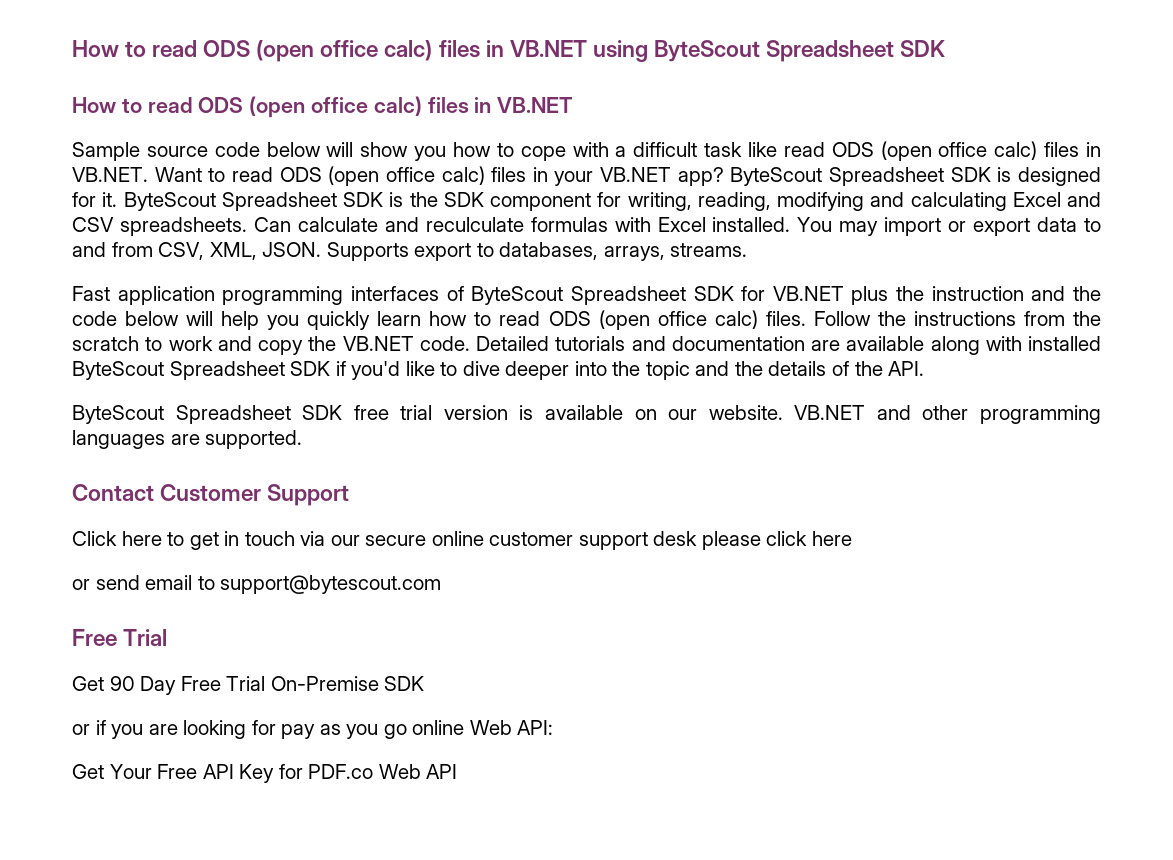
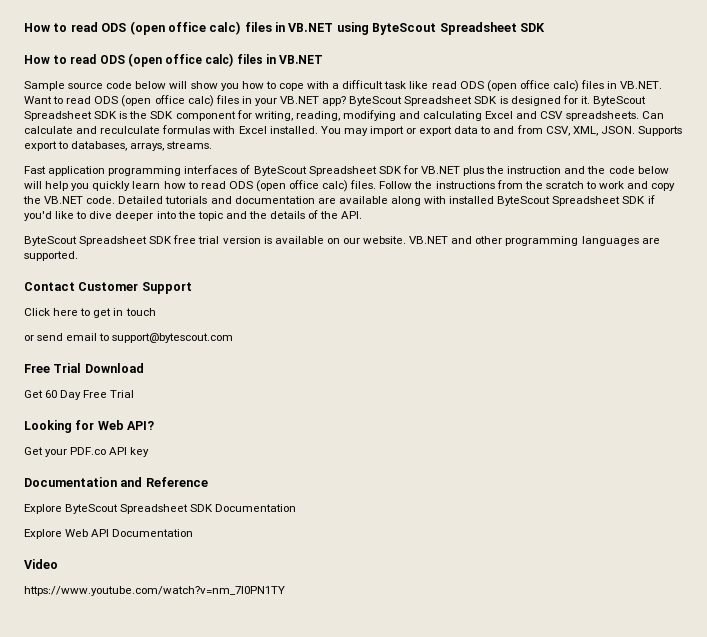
- Click here to get in touch via our secure online customer support desk please click here
+ Click here to get in touch
  or send email to support@bytescout.com
- Free Trial
- Get 90 Day Free Trial On-Premise SDK
- or if you are looking for pay as you go online Web API:
- Get Your Free API Key for PDF.co Web API
+ Free Trial Download
+ Get 60 Day Free Trial
+ Looking for Web API?
+ Get your PDF.co API key
+ Documentation and Reference
+ Explore ByteScout Spreadsheet SDK Documentation
+ Explore Web API Documentation
+ Video
+ https://www.youtube.com/watch?v=nm_7I0PN1TY

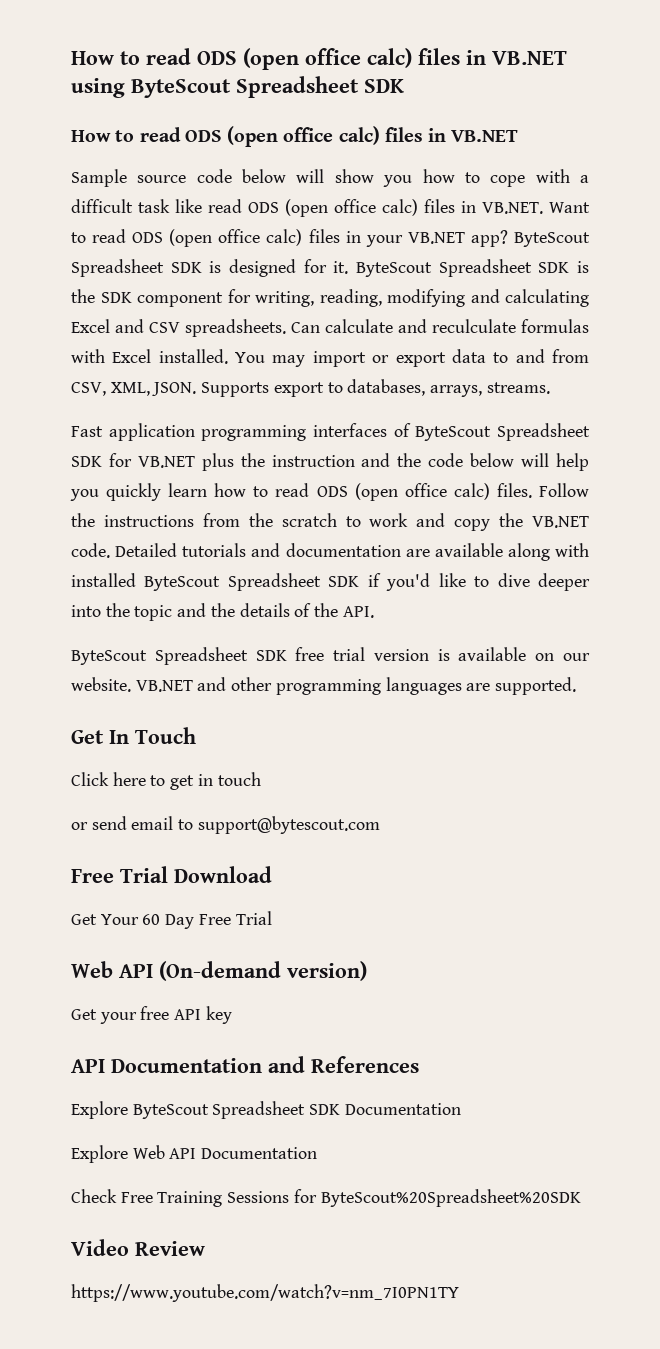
- Contact Customer Support
+ Get In Touch
- Get 60 Day Free Trial
+ Get Your 60 Day Free Trial
- Looking for Web API?
+ Web API (On-demand version)
- Get your PDF.co API key
+ Get your free API key
- Documentation and Reference
+ API Documentation and References
+ Check Free Training Sessions for ByteScout%20Spreadsheet%20SDK
- Video
+ Video Review

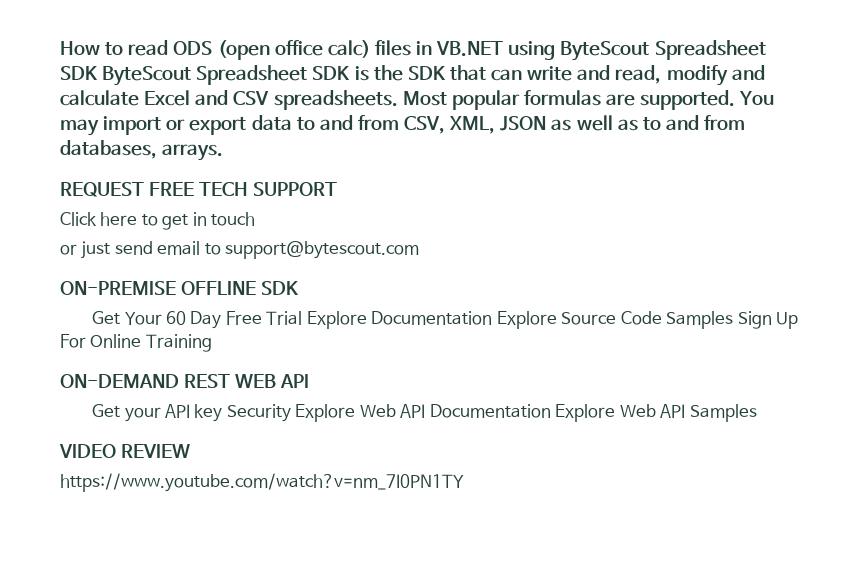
- How to read ODS (open office calc) files in VB.NET using ByteScout Spreadsheet SDK
- How to read ODS (open office calc) files in VB.NET
- Sample source code below will show you how to cope with a difficult task like read ODS (open office calc) files in VB.NET. Want to read ODS (open office calc) files in your VB.NET app? ByteScout Spreadsheet SDK is designed for it. ByteScout Spreadsheet SDK is the SDK component for writing, reading, modifying and calculating Excel and CSV spreadsheets. Can calculate and reculculate formulas with Excel installed.
+ How to read ODS (open office calc) files in VB.NET using ByteScout Spreadsheet SDK ByteScout Spreadsheet SDK is the SDK that can write and read, modify and calculate Excel and CSV spreadsheets. Most popular formulas are supported.
- You may import or export data to and from CSV, XML, JSON. Supports export to databases, arrays, streams.
- Fast application programming interfaces of ByteScout Spreadsheet SDK for VB.NET plus the instruction and the code below will help you quickly learn how to read ODS (open office calc) files. Follow the instructions from the scratch to work and copy the VB.NET code. Detailed tutorials and documentation are available along with installed ByteScout Spreadsheet SDK if you'd like to dive deeper into the topic and the details of the API.
- ByteScout Spreadsheet SDK free trial version is available on our website. VB.NET and other programming languages are supported.
- Get In Touch
+ You may import or export data to and from CSV, XML, JSON as well as to and from databases, arrays.
+ REQUEST FREE TECH SUPPORT
- or send email to support@bytescout.com
+ or just send email to support@bytescout.com
- Free Trial Download
+ ON-PREMISE OFFLINE SDK
- Get Your 60 Day Free Trial
- Web API (On-demand version)
+ Get Your 60 Day Free Trial Explore Documentation Explore Source Code Samples Sign Up For Online Training
+ ON-DEMAND REST WEB API
- Get your free API key
- API Documentation and References
- Explore ByteScout Spreadsheet SDK Documentation
- Explore Web API Documentation
- Check Free Training Sessions for ByteScout%20Spreadsheet%20SDK
- Video Review
+ Get your API key Security Explore Web API Documentation Explore Web API Samples
+ VIDEO REVIEW

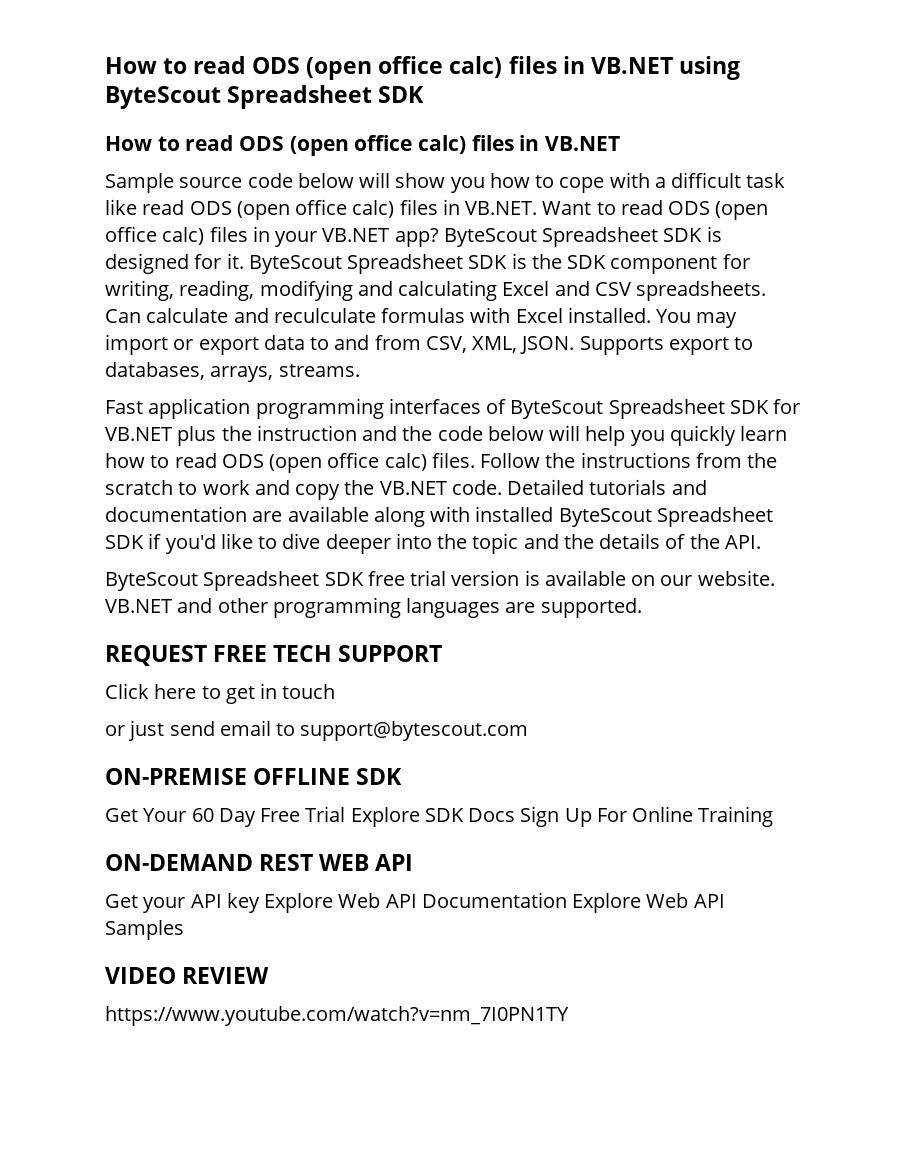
- How to read ODS (open office calc) files in VB.NET using ByteScout Spreadsheet SDK ByteScout Spreadsheet SDK is the SDK that can write and read, modify and calculate Excel and CSV spreadsheets. Most popular formulas are supported.
+ How to read ODS (open office calc) files in VB.NET using ByteScout Spreadsheet SDK
+ How to read ODS (open office calc) files in VB.NET
+ Sample source code below will show you how to cope with a difficult task like read ODS (open office calc) files in VB.NET. Want to read ODS (open office calc) files in your VB.NET app? ByteScout Spreadsheet SDK is designed for it. ByteScout Spreadsheet SDK is the SDK component for writing, reading, modifying and calculating Excel and CSV spreadsheets. Can calculate and reculculate formulas with Excel installed.
- You may import or export data to and from CSV, XML, JSON as well as to and from databases, arrays.
+ You may import or export data to and from CSV, XML, JSON. Supports export to databases, arrays, streams.
+ Fast application programming interfaces of ByteScout Spreadsheet SDK for VB.NET plus the instruction and the code below will help you quickly learn how to read ODS (open office calc) files. Follow the instructions from the scratch to work and copy the VB.NET code. Detailed tutorials and documentation are available along with installed ByteScout Spreadsheet SDK if you'd like to dive deeper into the topic and the details of the API.
+ ByteScout Spreadsheet SDK free trial version is available on our website. VB.NET and other programming languages are supported.
- Get Your 60 Day Free Trial Explore Documentation Explore Source Code Samples Sign Up For Online Training
+ Get Your 60 Day Free Trial Explore SDK Docs Sign Up For Online Training
- Get your API key Security Explore Web API Documentation Explore Web API Samples
+ Get your API key Explore Web API Documentation Explore Web API Samples

